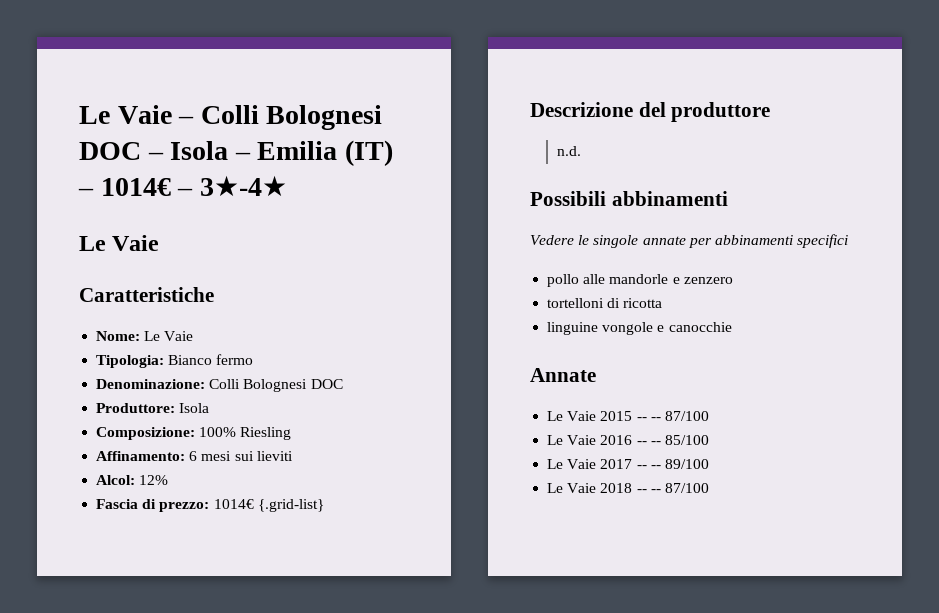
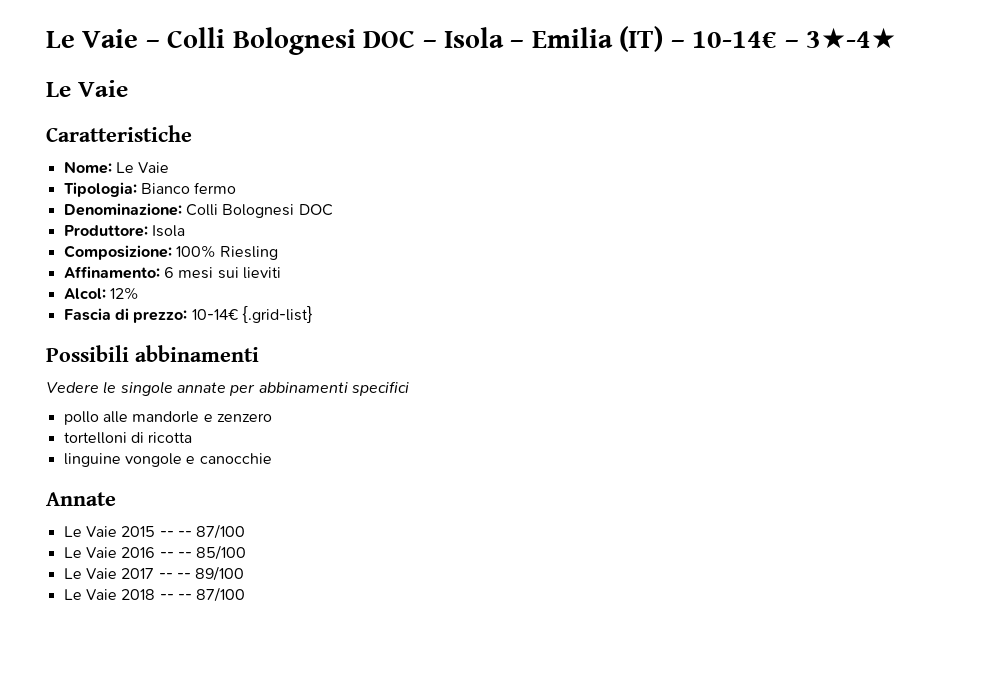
- Le Vaie – Colli Bolognesi DOC – Isola – Emilia (IT) – 1014€ – 3★-4★
+ Le Vaie – Colli Bolognesi DOC – Isola – Emilia (IT) – 10-14€ – 3★-4★
- Fascia di prezzo: 1014€ {.grid-list}
+ Fascia di prezzo: 10-14€ {.grid-list}
- Descrizione del produttore
- n.d.

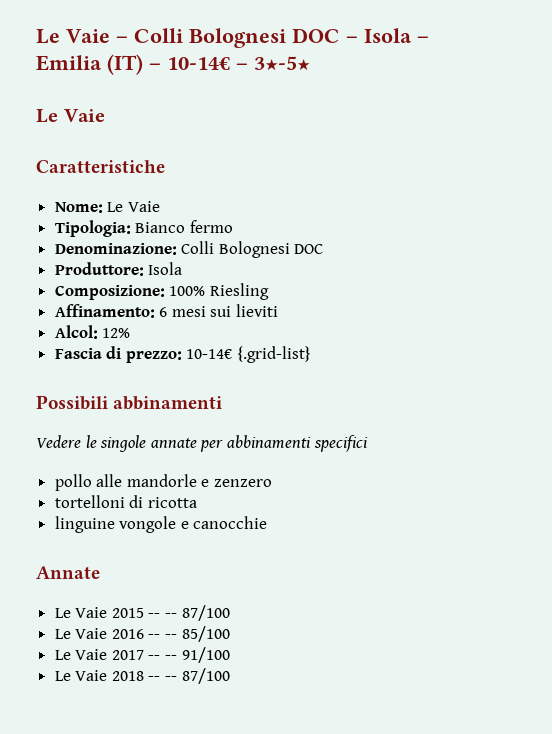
- Le Vaie – Colli Bolognesi DOC – Isola – Emilia (IT) – 10-14€ – 3★-4★
+ Le Vaie – Colli Bolognesi DOC – Isola – Emilia (IT) – 10-14€ – 3★-5★
- Le Vaie 2017 -- -- 89/100
+ Le Vaie 2017 -- -- 91/100

